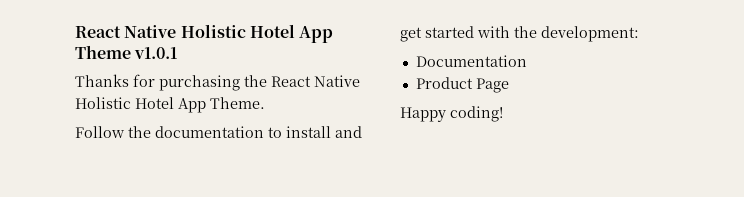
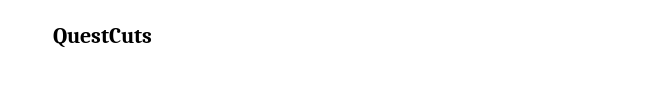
- React Native Holistic Hotel App Theme v1.0.1
- Thanks for purchasing the React Native Holistic Hotel App Theme.
- Follow the documentation to install and get started with the development:
- Documentation
- Product Page
- Happy coding!
+ QuestCuts

